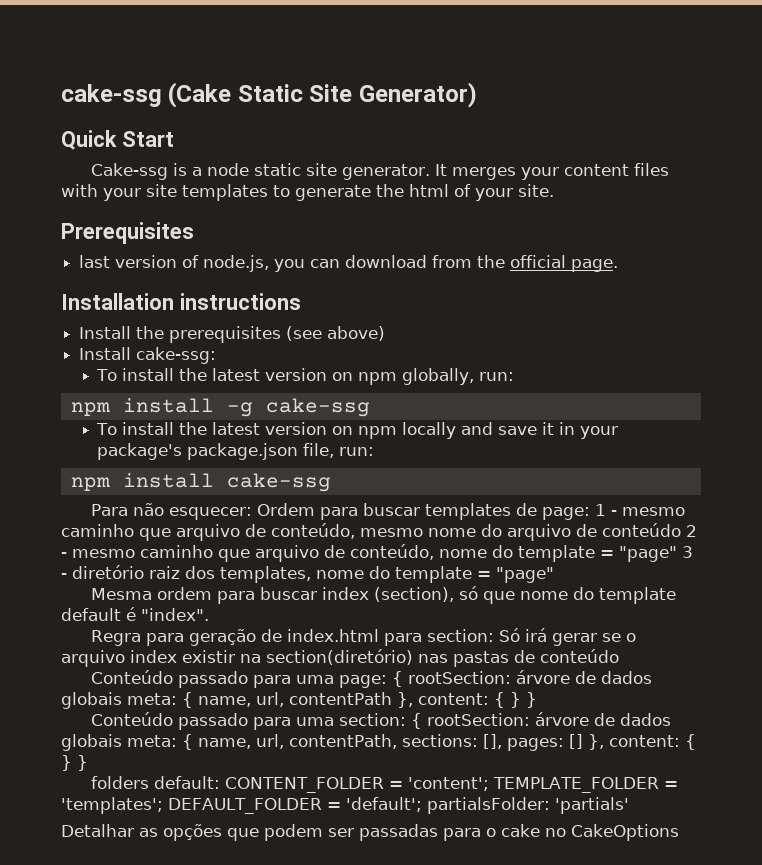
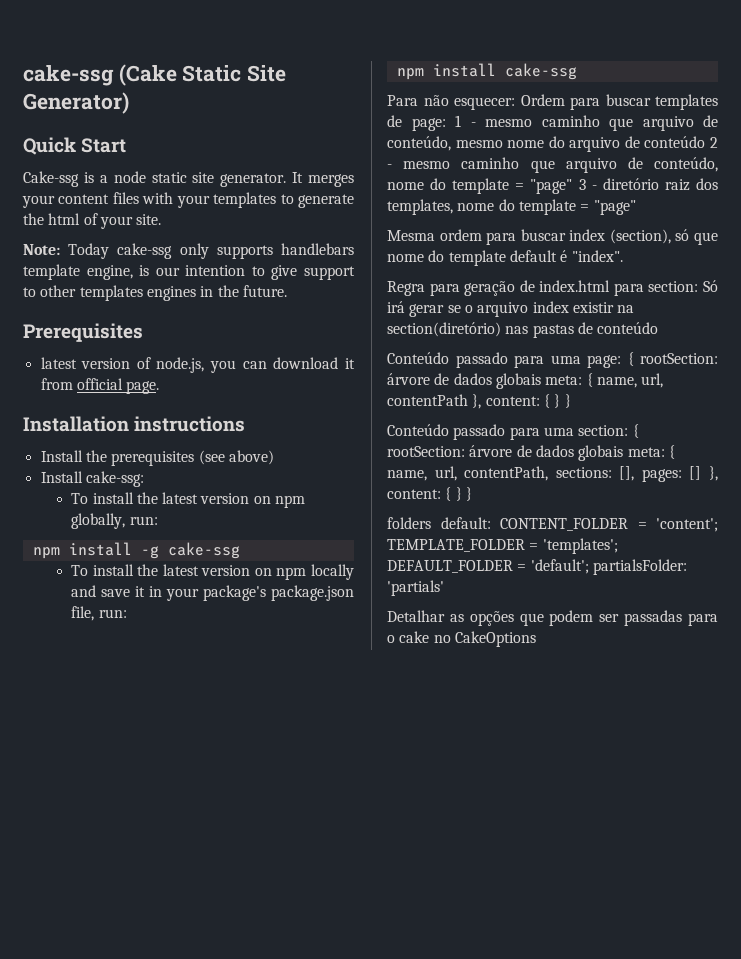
- It merges your content files with your site templates to generate the html of your site.
+ It merges your content files with your templates to generate the html of your site.
+ Note: Today cake-ssg only supports handlebars template engine, is our intention to give support to other templates engines in the future.
- last version of node.js, you can download from the official page.
+ latest version of node.js, you can download it from official page.

